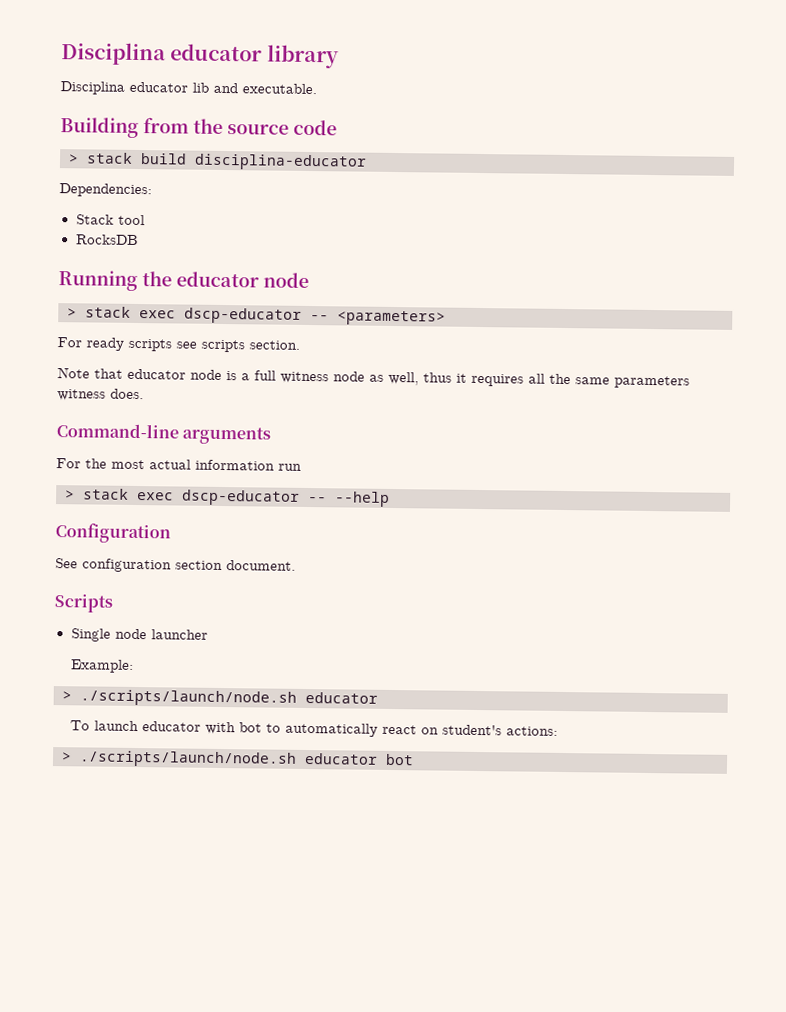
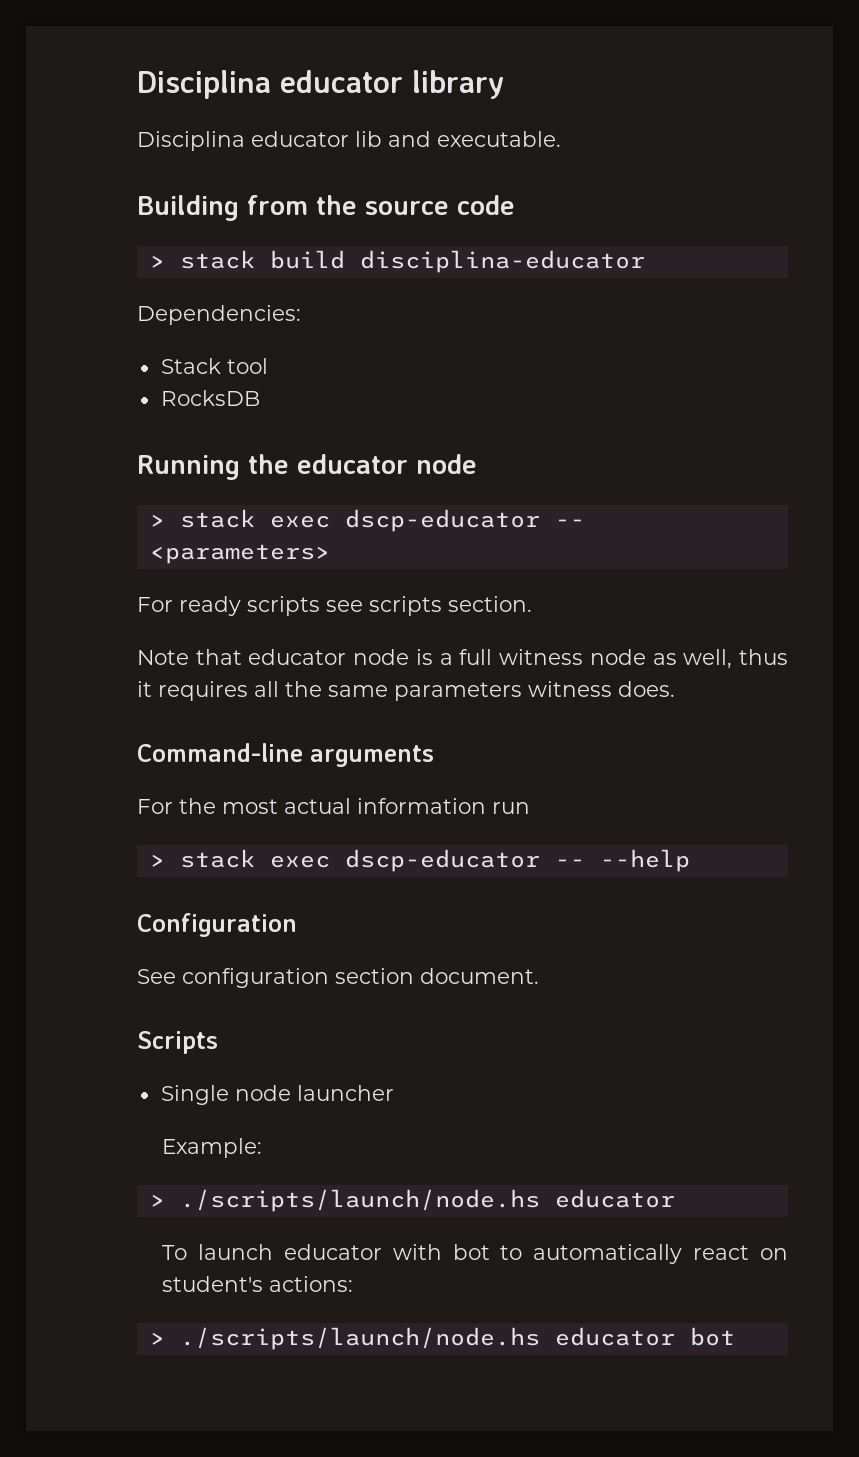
  Example:
- > ./scripts/launch/node.sh educator
+ > ./scripts/launch/node.hs educator
- > ./scripts/launch/node.sh educator bot
+ > ./scripts/launch/node.hs educator bot

